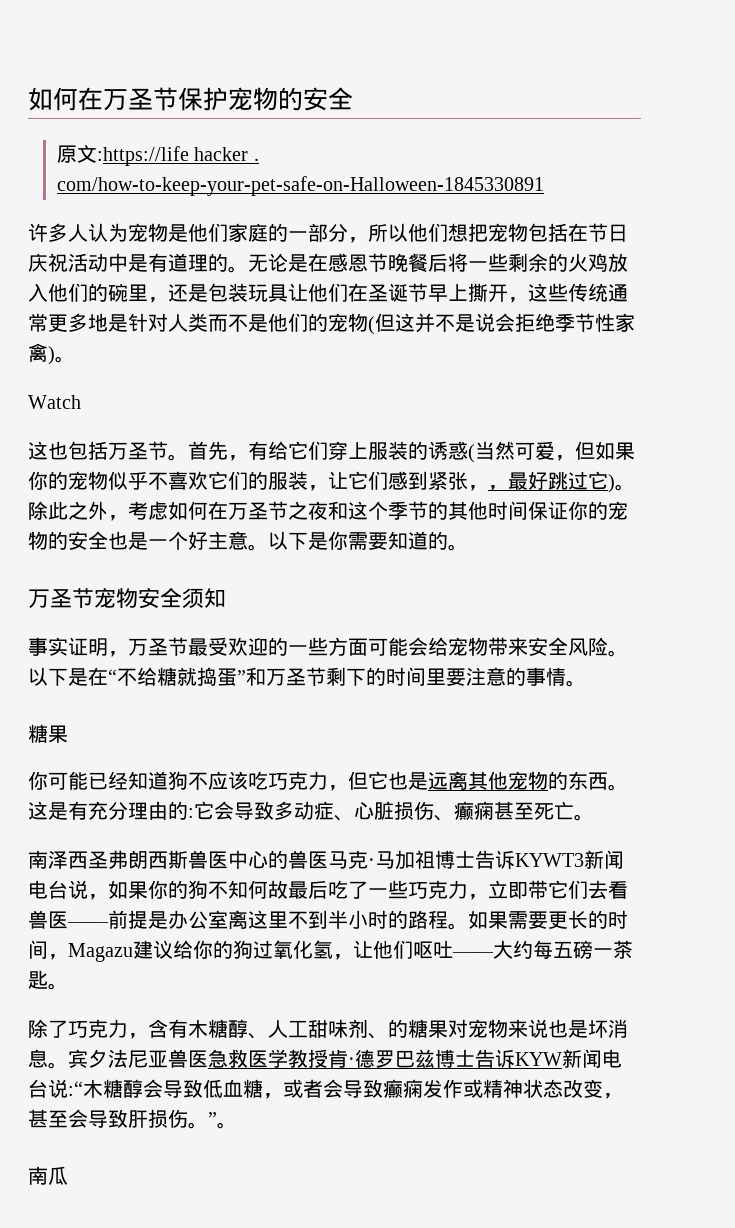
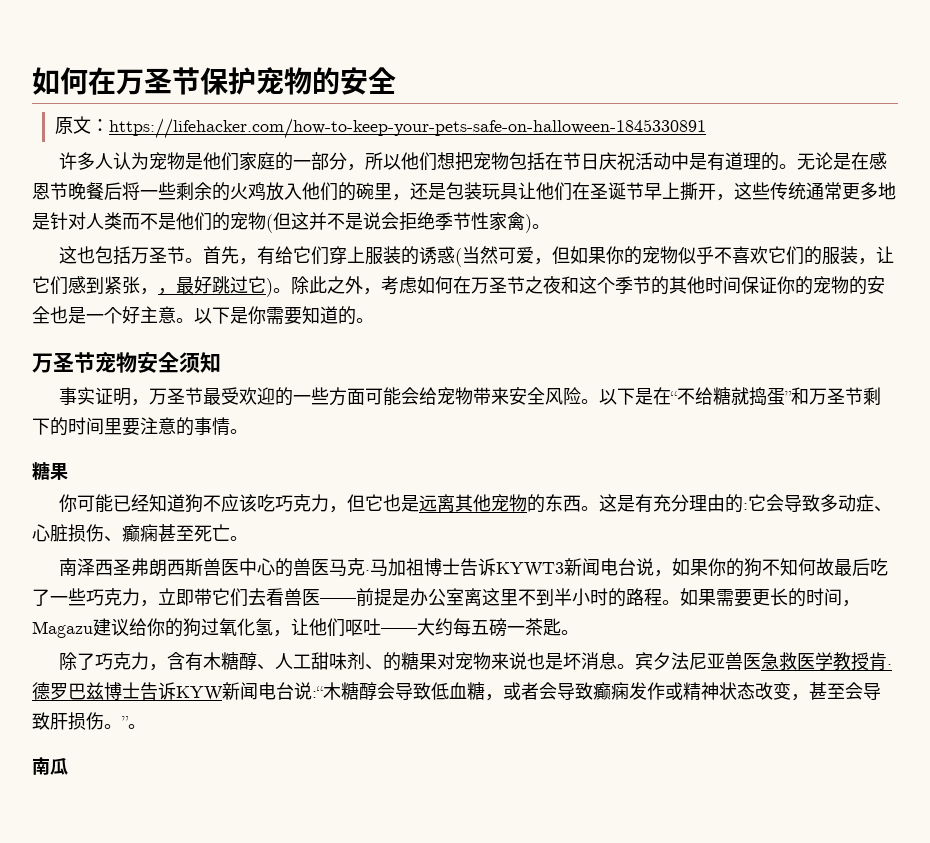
- 原文:https://life hacker . com/how-to-keep-your-pet-safe-on-Halloween-1845330891
+ 原文：https://lifehacker.com/how-to-keep-your-pets-safe-on-halloween-1845330891
- Watch

